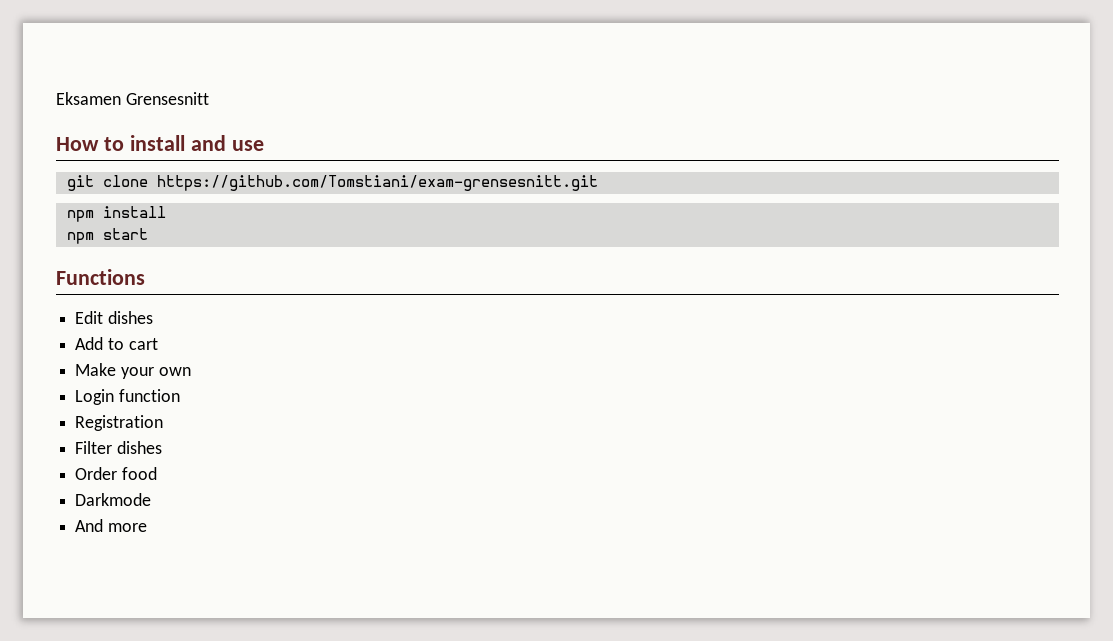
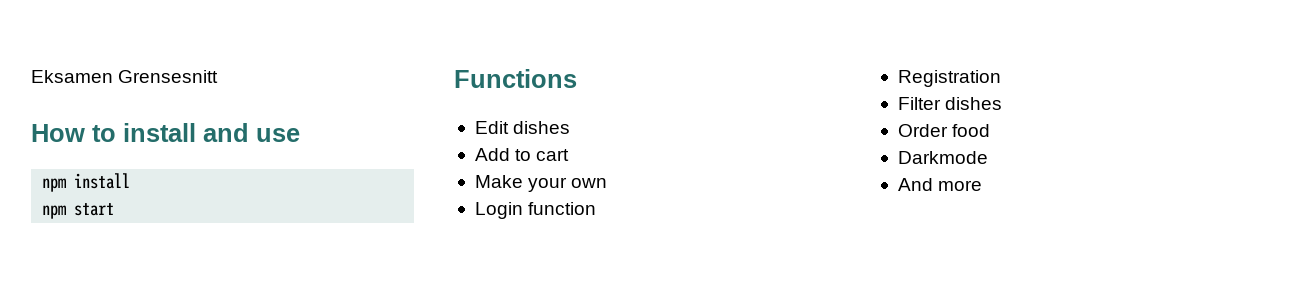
- git clone https://github.com/Tomstiani/exam-grensesnitt.git

